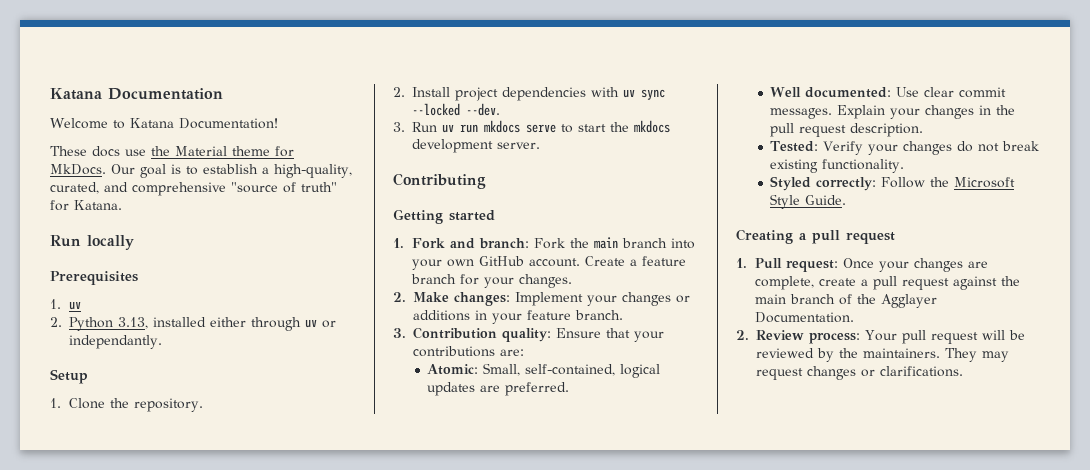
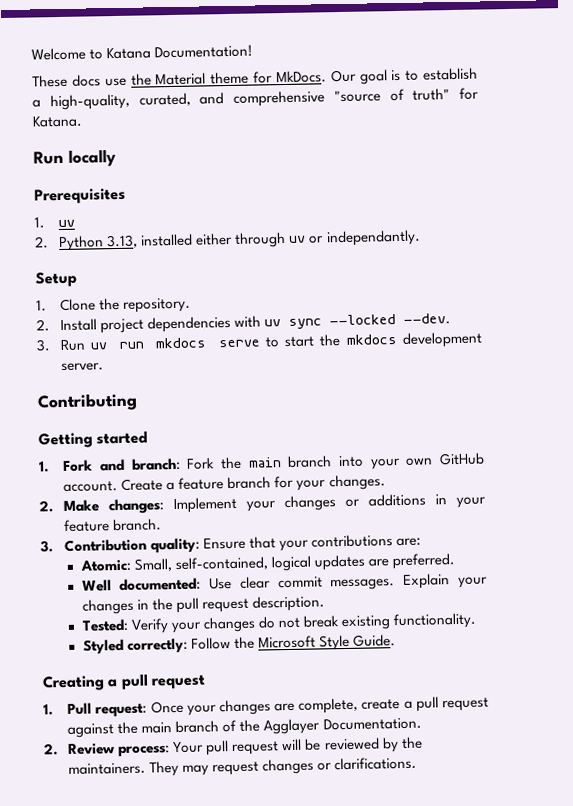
- Katana Documentation

